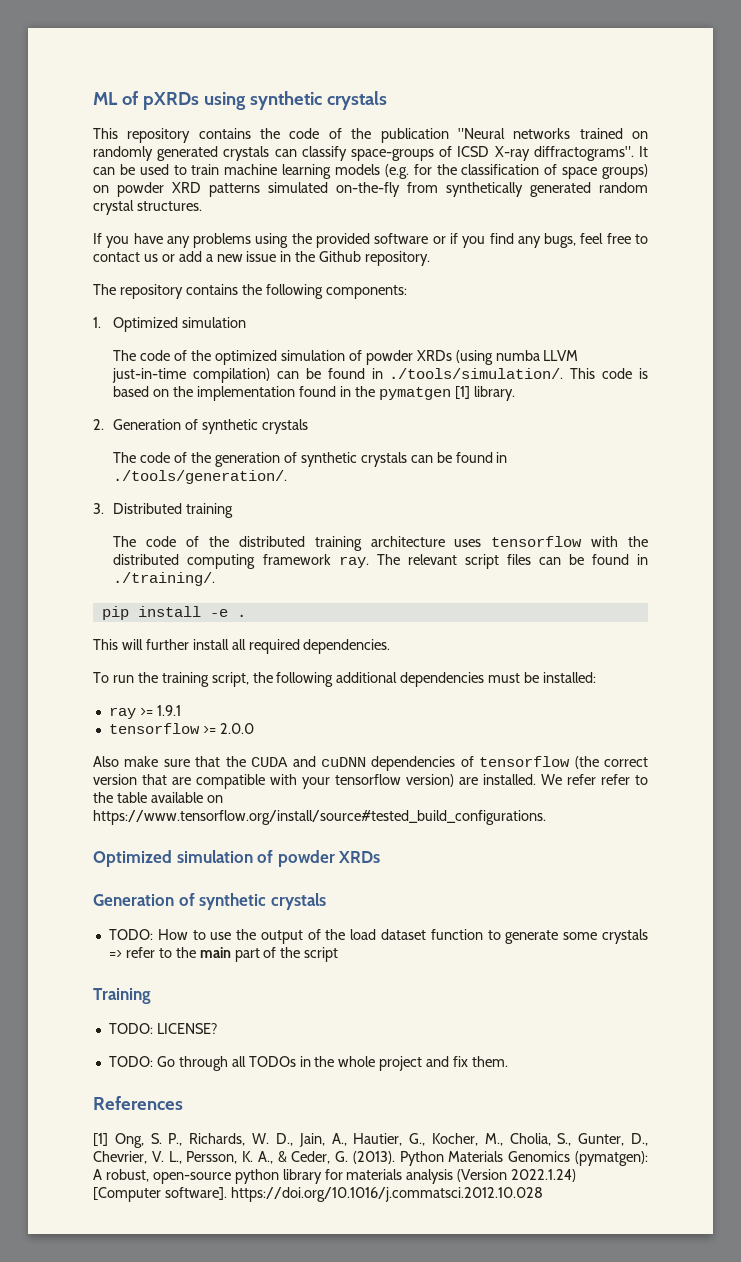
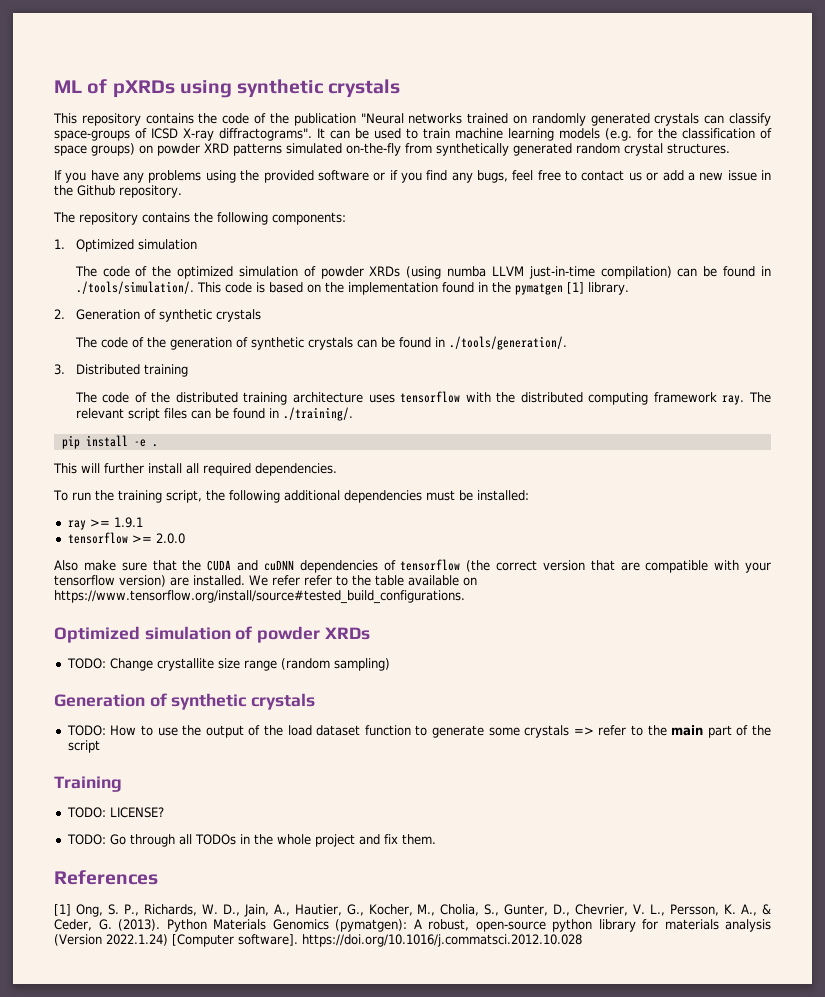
+ TODO: Change crystallite size range (random sampling)

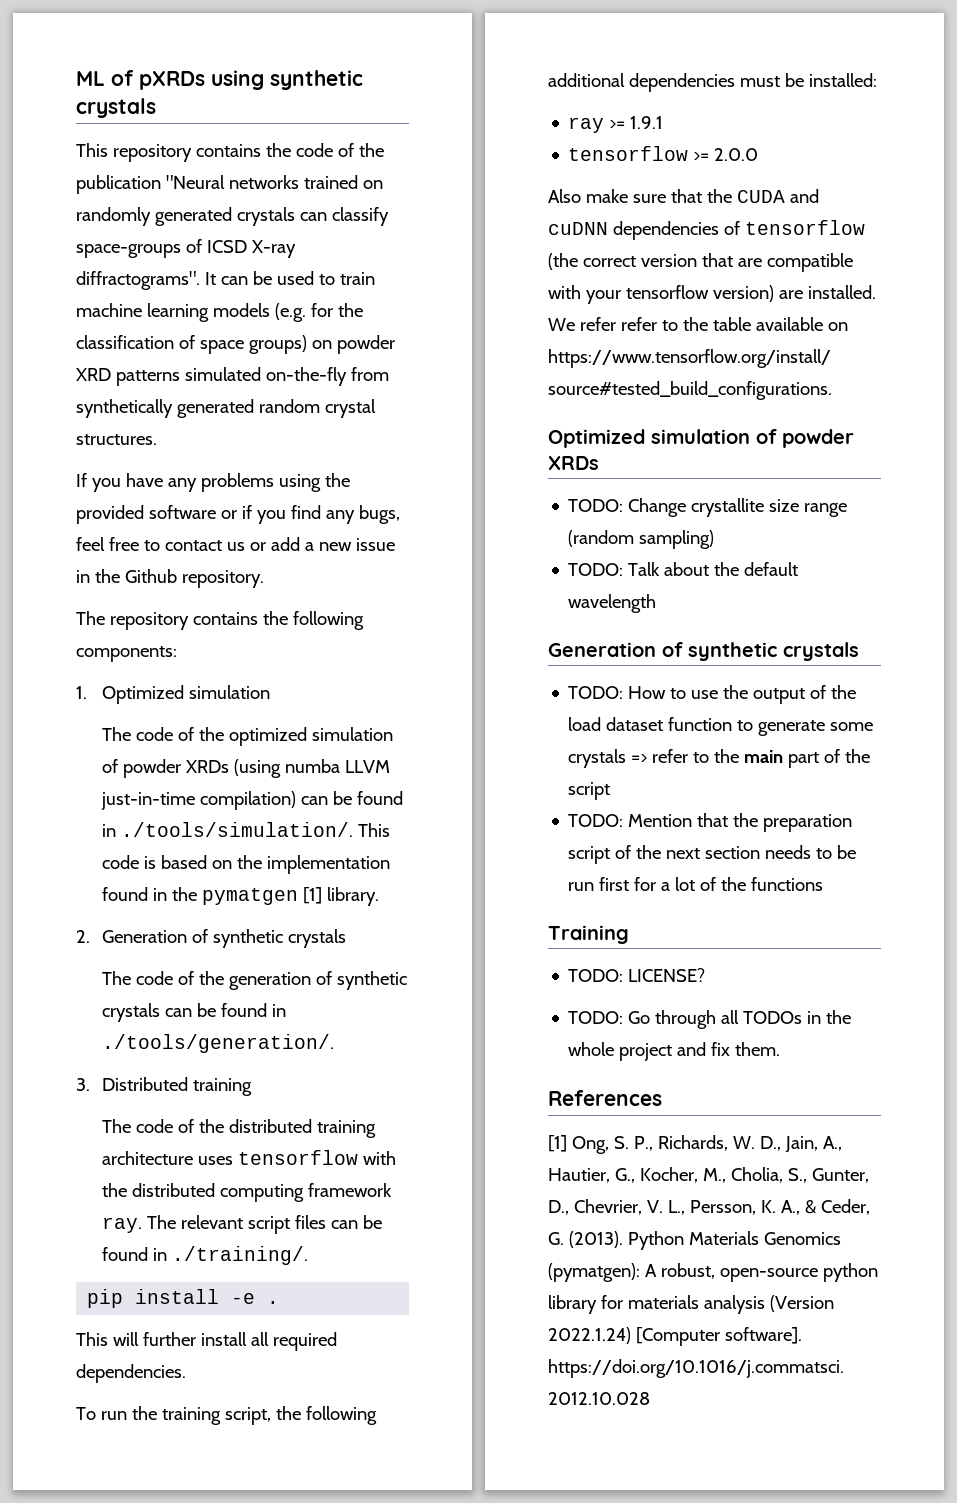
+ TODO: Talk about the default wavelength
+ TODO: Mention that the preparation script of the next section needs to be run first for a lot of the functions

